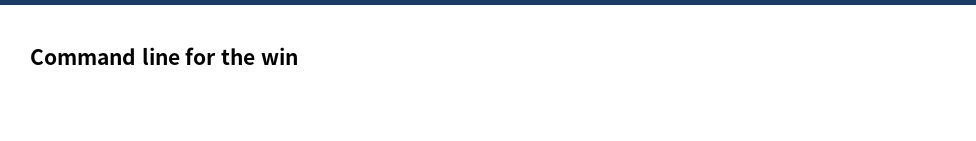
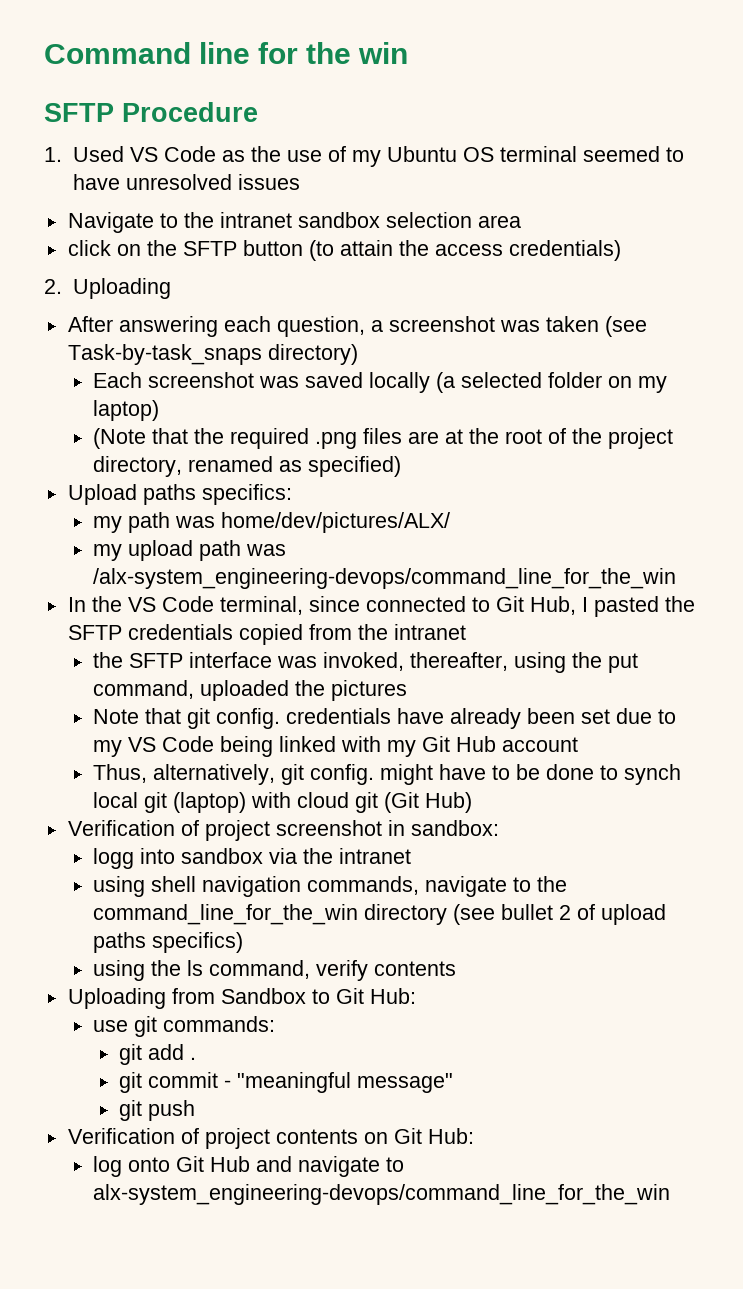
+ SFTP Procedure
+ 1. Used VS Code as the use of my Ubuntu OS terminal seemed to have unresolved issues
+ Navigate to the intranet sandbox selection area
+ click on the SFTP button (to attain the access credentials)
+ 2. Uploading
+ After answering each question, a screenshot was taken (see Task-by-task_snaps directory)
+ Each screenshot was saved locally (a selected folder on my laptop)
+ (Note that the required .png files are at the root of the project directory, renamed as specified)
+ Upload paths specifics:
+ my path was home/dev/pictures/ALX/
+ my upload path was /alx-system_engineering-devops/command_line_for_the_win
+ In the VS Code terminal, since connected to Git Hub, I pasted the SFTP credentials copied from the intranet
+ the SFTP interface was invoked, thereafter, using the put command, uploaded the pictures
+ Note that git config. credentials have already been set due to my VS Code being linked with my Git Hub account
+ Thus, alternatively, git config. might have to be done to synch local git (laptop) with cloud git (Git Hub)
+ Verification of project screenshot in sandbox:
+ logg into sandbox via the intranet
+ using shell navigation commands, navigate to the command_line_for_the_win directory (see bullet 2 of upload paths specifics)
+ using the ls command, verify contents
+ Uploading from Sandbox to Git Hub:
+ use git commands:
+ git add .
+ git commit - "meaningful message"
+ git push
+ Verification of project contents on Git Hub:
+ log onto Git Hub and navigate to alx-system_engineering-devops/command_line_for_the_win

